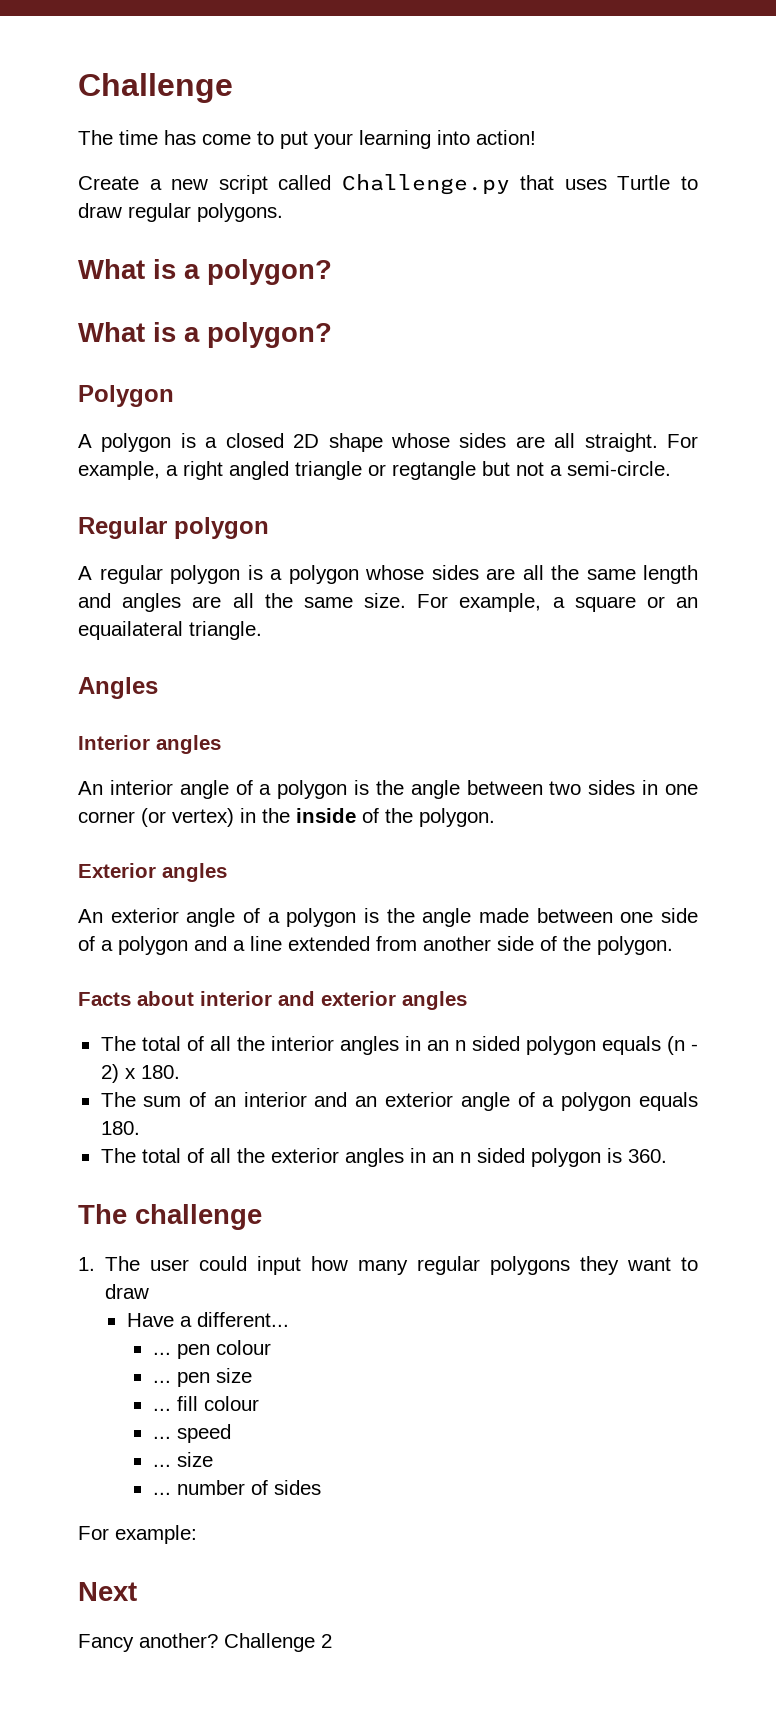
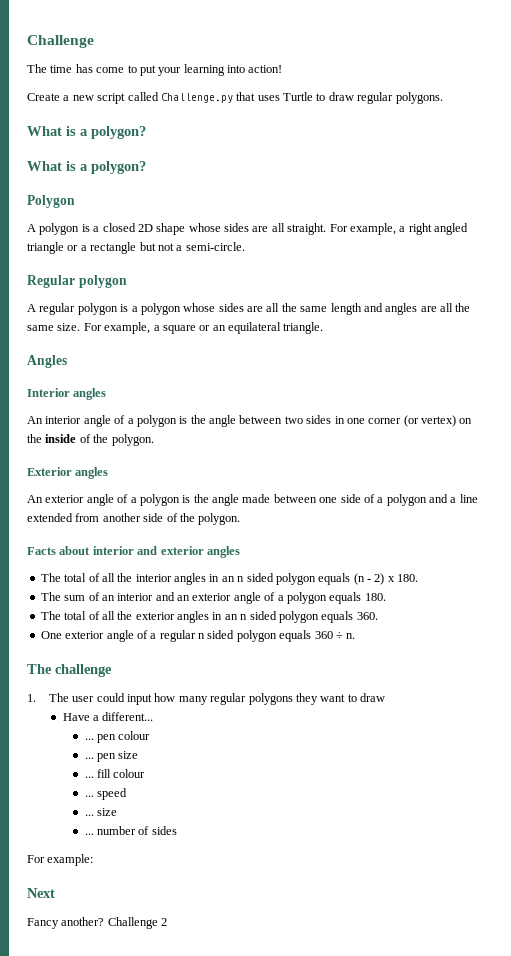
- For example, a right angled triangle or regtangle but not a semi-circle.
+ For example, a right angled triangle or a rectangle but not a semi-circle.
- For example, a square or an equailateral triangle.
+ For example, a square or an equilateral triangle.
- An interior angle of a polygon is the angle between two sides in one corner (or vertex) in the inside of the polygon.
+ An interior angle of a polygon is the angle between two sides in one corner (or vertex) on the inside of the polygon.
- The total of all the exterior angles in an n sided polygon is 360.
+ The total of all the exterior angles in an n sided polygon equals 360.
+ One exterior angle of a regular n sided polygon equals 360 ÷ n.

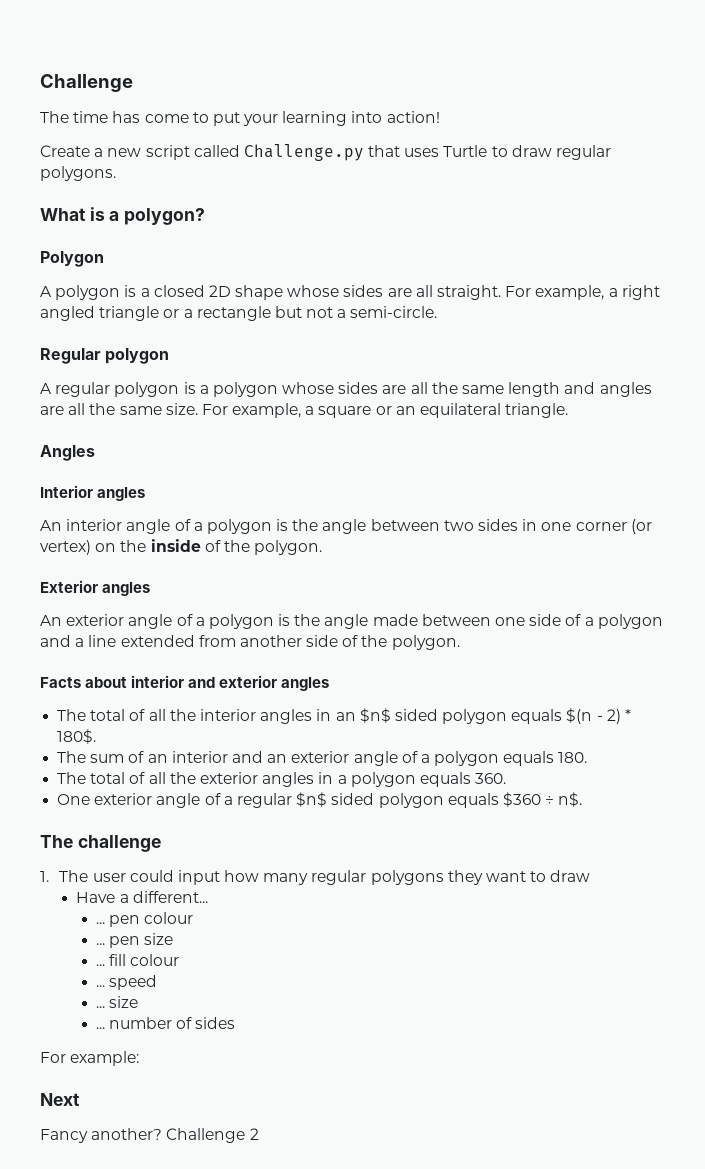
  Create a new script called Challenge.py that uses Turtle to draw regular polygons.
- What is a polygon?
- The total of all the interior angles in an n sided polygon equals (n - 2) x 180.
+ The total of all the interior angles in an $n$ sided polygon equals $(n - 2) * 180$.
- The total of all the exterior angles in an n sided polygon equals 360.
+ The total of all the exterior angles in a polygon equals 360.
- One exterior angle of a regular n sided polygon equals 360 ÷ n.
+ One exterior angle of a regular $n$ sided polygon equals $360 ÷ n$.

